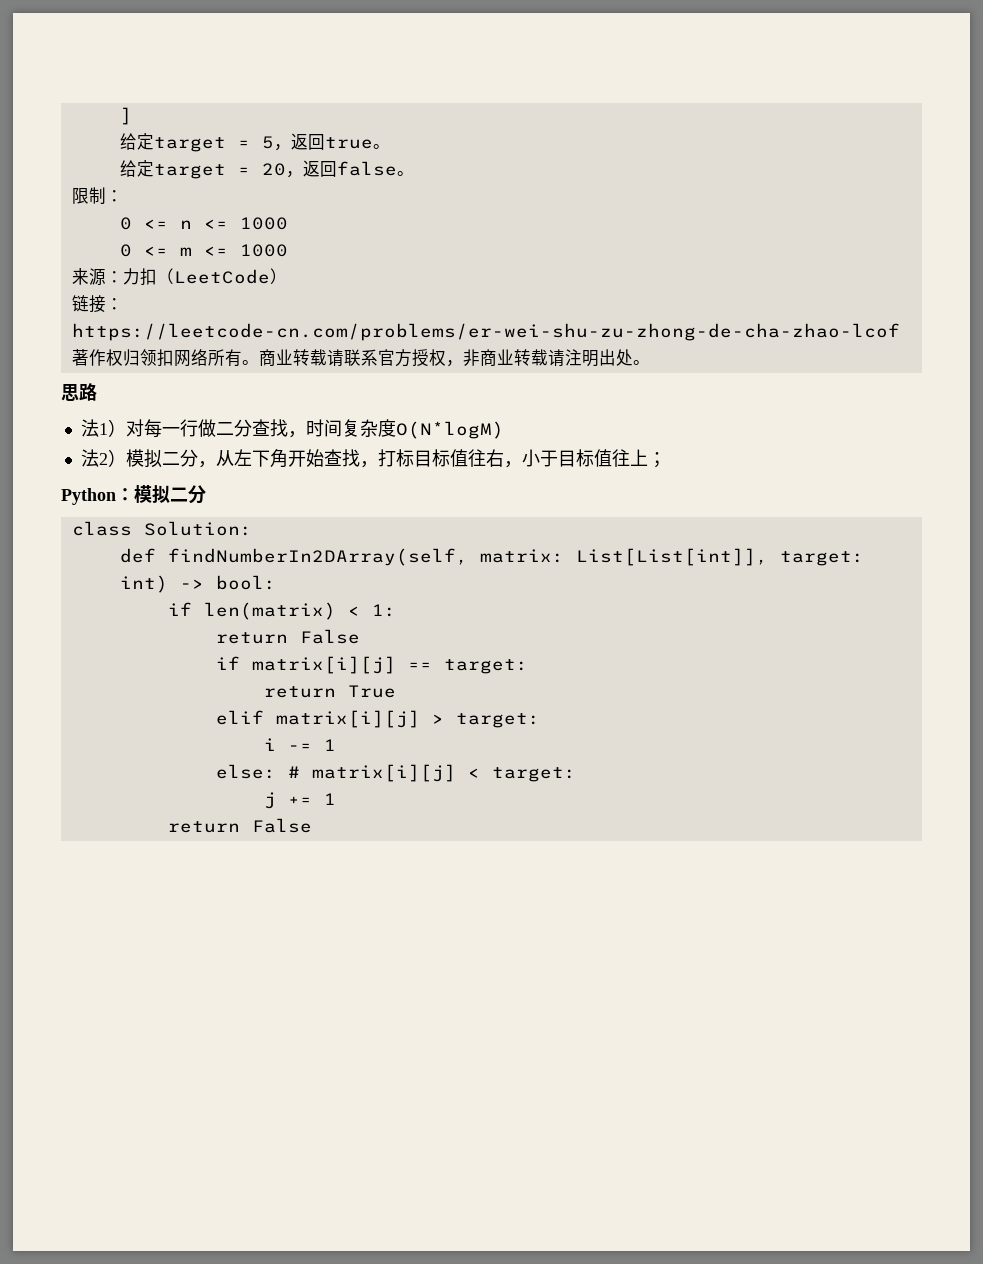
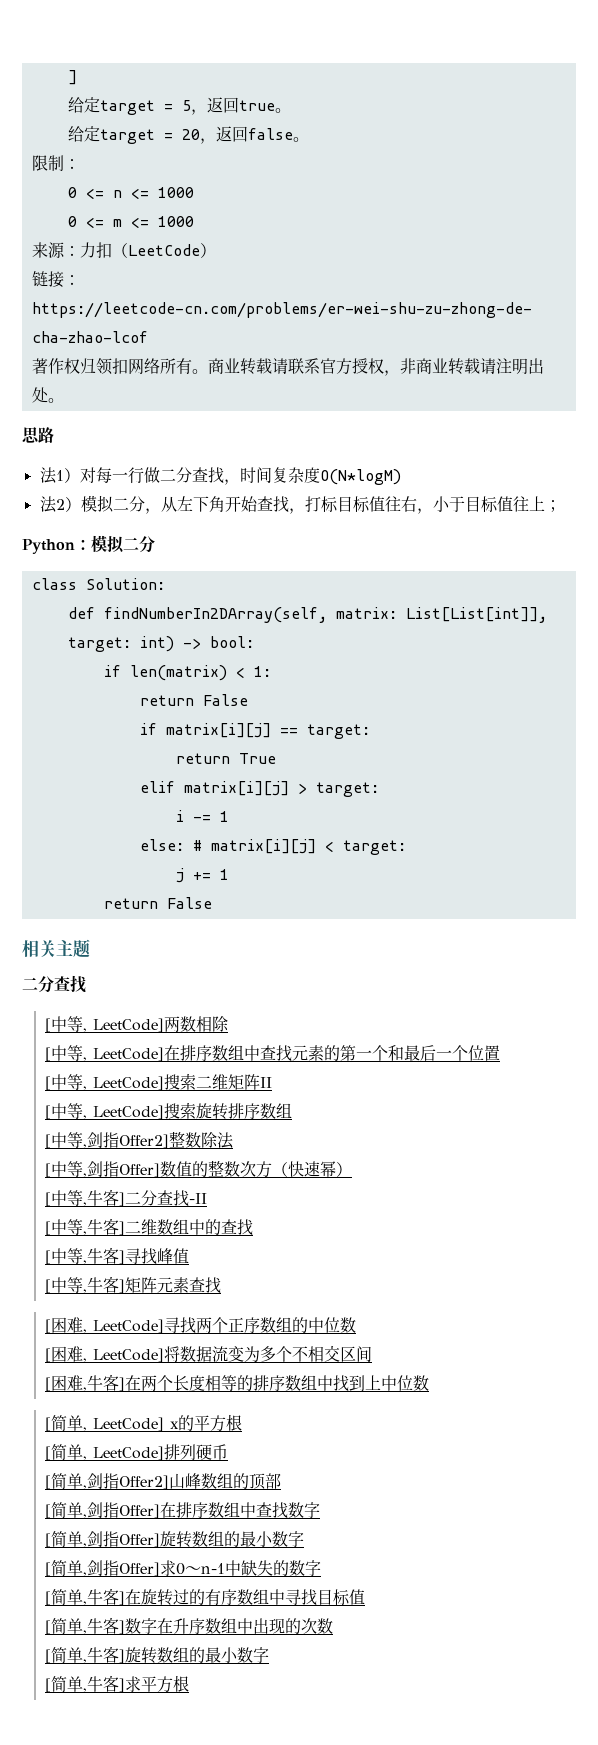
+ 相关主题
+ 二分查找
+ [中等, LeetCode]两数相除
+ [中等, LeetCode]在排序数组中查找元素的第一个和最后一个位置
+ [中等, LeetCode]搜索二维矩阵II
+ [中等, LeetCode]搜索旋转排序数组
+ [中等,剑指Offer2]整数除法
+ [中等,剑指Offer]数值的整数次方（快速幂）
+ [中等,牛客]二分查找-II
+ [中等,牛客]二维数组中的查找
+ [中等,牛客]寻找峰值
+ [中等,牛客]矩阵元素查找
+ [困难, LeetCode]寻找两个正序数组的中位数
+ [困难, LeetCode]将数据流变为多个不相交区间
+ [困难,牛客]在两个长度相等的排序数组中找到上中位数
+ [简单, LeetCode] x的平方根
+ [简单, LeetCode]排列硬币
+ [简单,剑指Offer2]山峰数组的顶部
+ [简单,剑指Offer]在排序数组中查找数字
+ [简单,剑指Offer]旋转数组的最小数字
+ [简单,剑指Offer]求0～n-1中缺失的数字
+ [简单,牛客]在旋转过的有序数组中寻找目标值
+ [简单,牛客]数字在升序数组中出现的次数
+ [简单,牛客]旋转数组的最小数字
+ [简单,牛客]求平方根

